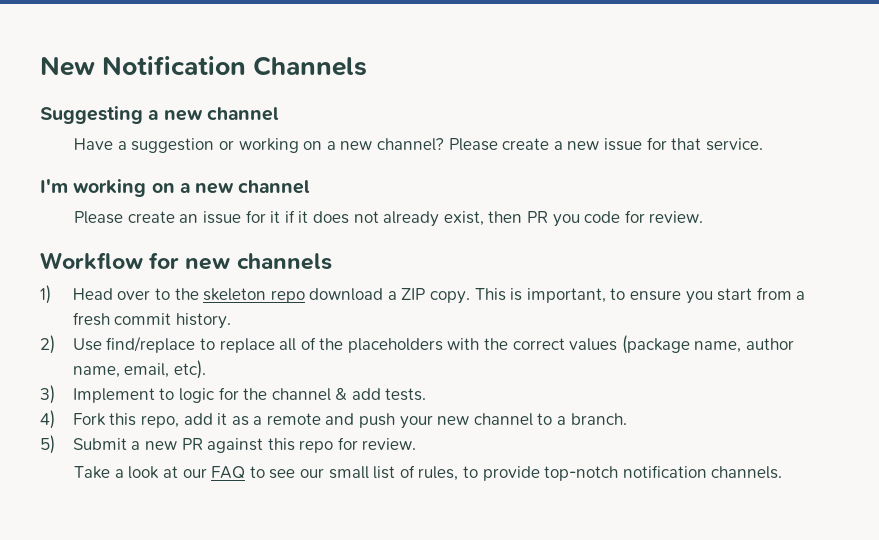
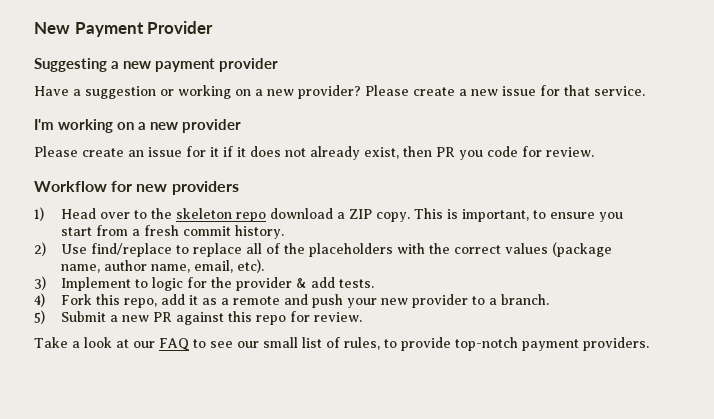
- New Notification Channels
+ New Payment Provider
- Suggesting a new channel
+ Suggesting a new payment provider
- Have a suggestion or working on a new channel?
+ Have a suggestion or working on a new provider?
- I'm working on a new channel
+ I'm working on a new provider
- Workflow for new channels
+ Workflow for new providers
- 3) Implement to logic for the channel & add tests.
+ 3) Implement to logic for the provider & add tests.
- 4) Fork this repo, add it as a remote and push your new channel to a branch.
+ 4) Fork this repo, add it as a remote and push your new provider to a branch.
- Take a look at our FAQ to see our small list of rules, to provide top-notch notification channels.
+ Take a look at our FAQ to see our small list of rules, to provide top-notch payment providers.

